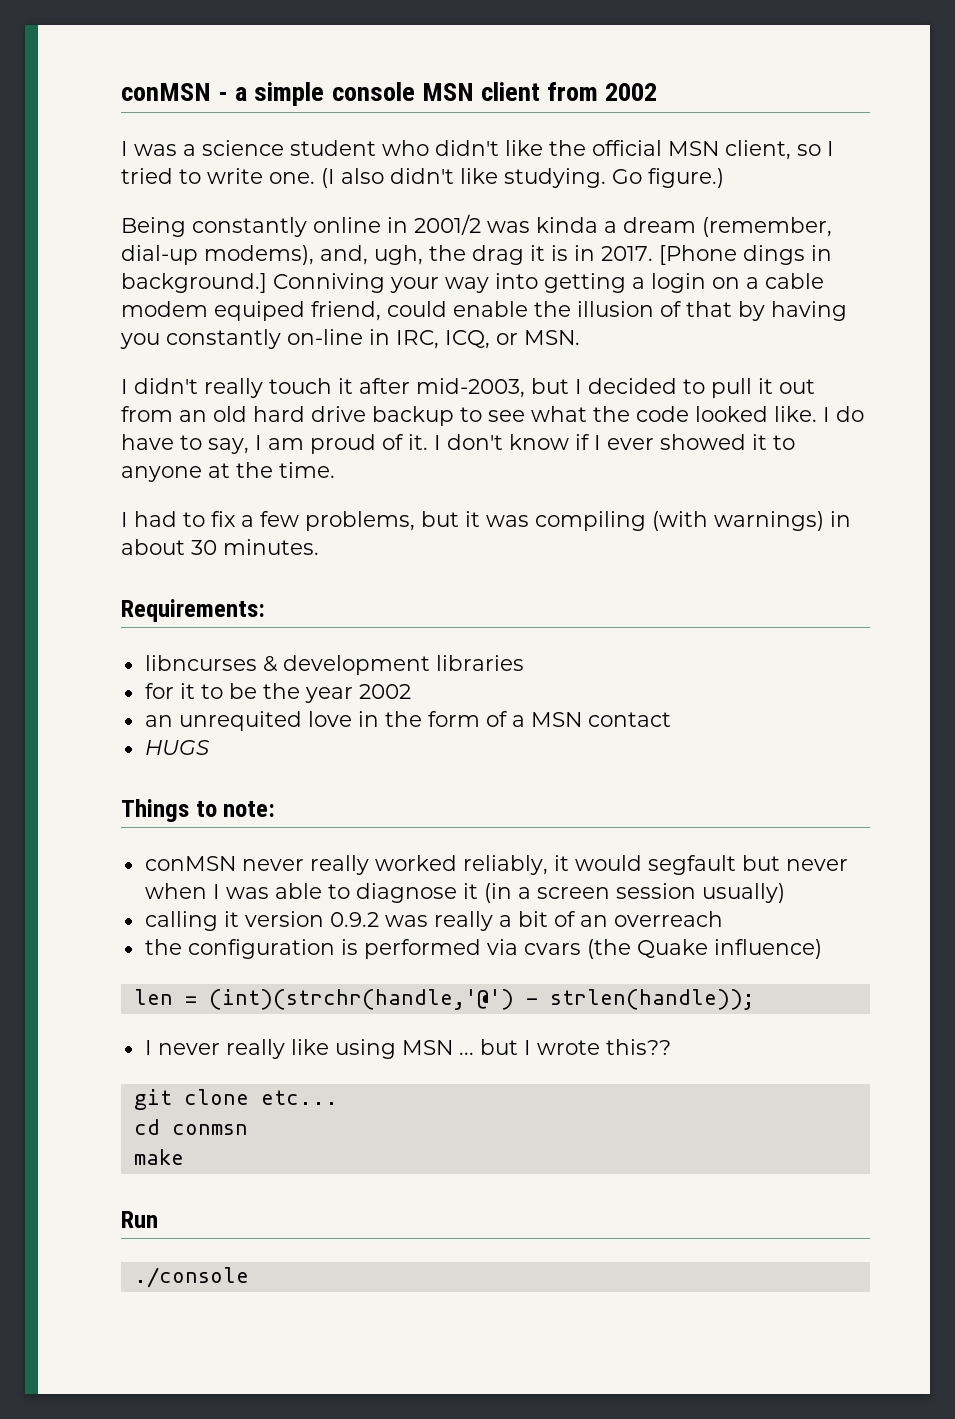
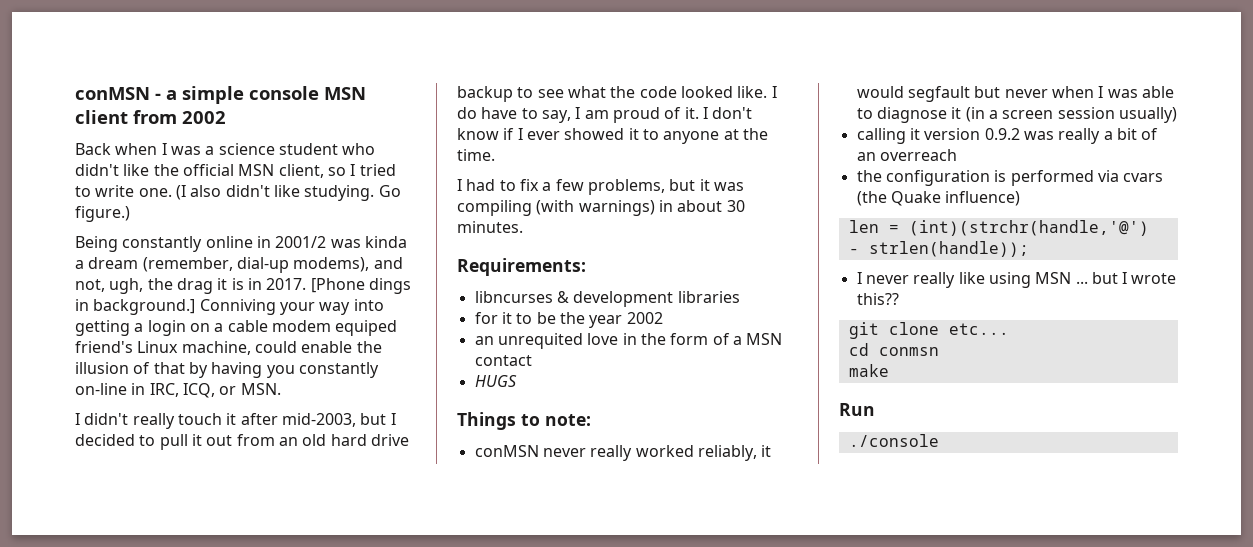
- I was a science student who didn't like the official MSN client, so I tried to write one.
+ Back when I was a science student who didn't like the official MSN client, so I tried to write one.
- Being constantly online in 2001/2 was kinda a dream (remember, dial-up modems), and, ugh, the drag it is in 2017.
+ Being constantly online in 2001/2 was kinda a dream (remember, dial-up modems), and not, ugh, the drag it is in 2017.
- Conniving your way into getting a login on a cable modem equiped friend, could enable the illusion of that by having you constantly on-line in IRC, ICQ, or MSN.
+ Conniving your way into getting a login on a cable modem equiped friend's Linux machine, could enable the illusion of that by having you constantly on-line in IRC, ICQ, or MSN.

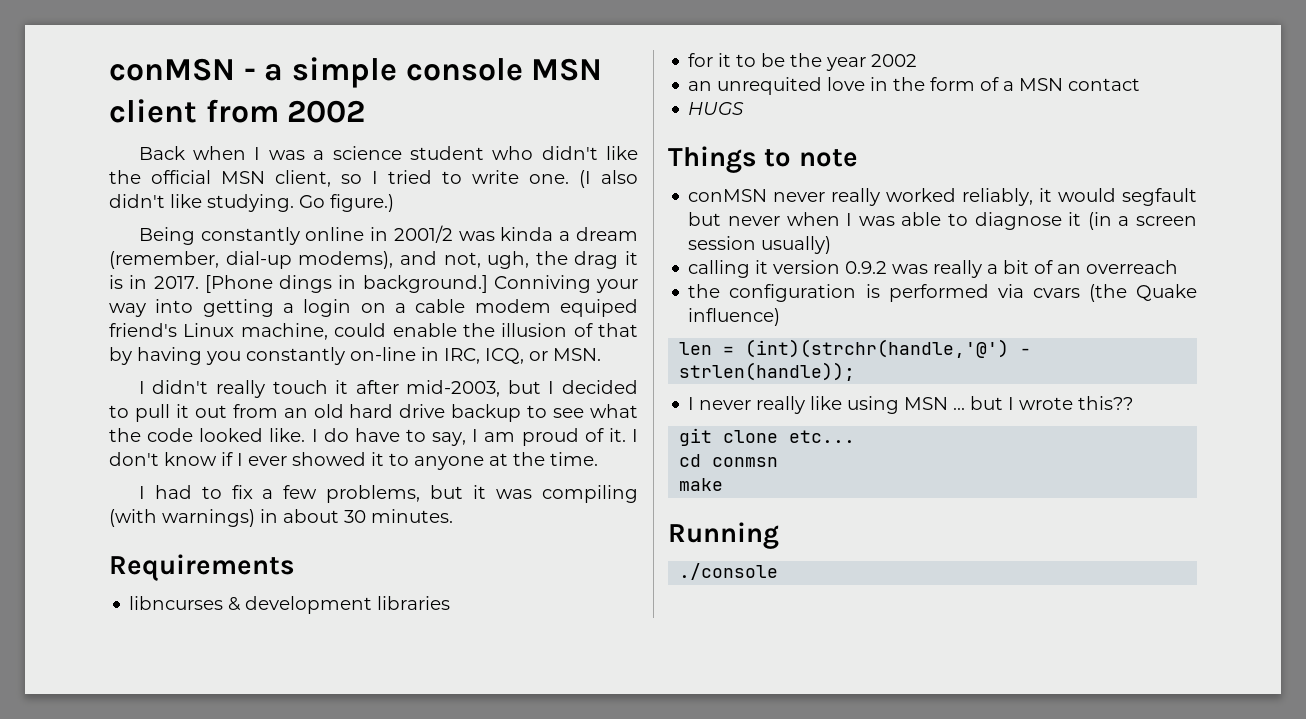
- Requirements:
+ Requirements
- Things to note:
+ Things to note
- Run
+ Running

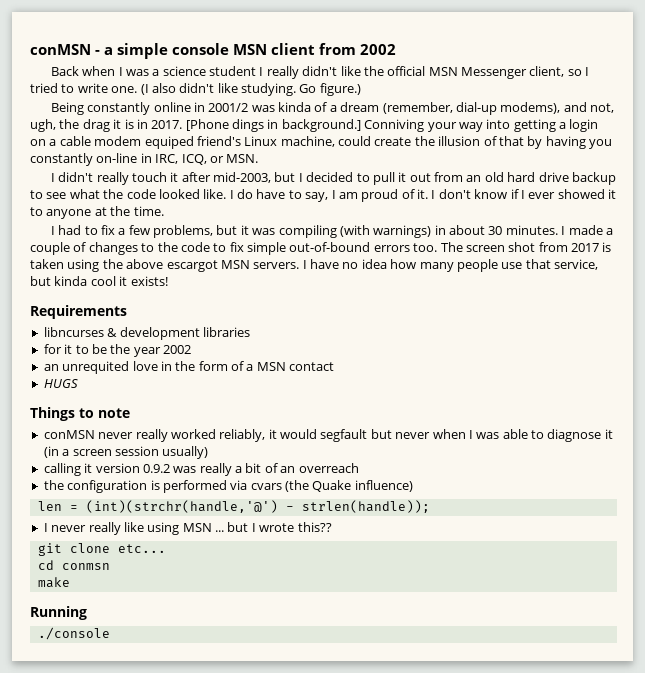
- Back when I was a science student who didn't like the official MSN client, so I tried to write one.
+ Back when I was a science student I really didn't like the official MSN Messenger client, so I tried to write one.
- Being constantly online in 2001/2 was kinda a dream (remember, dial-up modems), and not, ugh, the drag it is in 2017.
+ Being constantly online in 2001/2 was kinda of a dream (remember, dial-up modems), and not, ugh, the drag it is in 2017.
- Conniving your way into getting a login on a cable modem equiped friend's Linux machine, could enable the illusion of that by having you constantly on-line in IRC, ICQ, or MSN.
+ Conniving your way into getting a login on a cable modem equiped friend's Linux machine, could create the illusion of that by having you constantly on-line in IRC, ICQ, or MSN.
+ I made a couple of changes to the code to fix simple out-of-bound errors too. The screen shot from 2017 is taken using the above escargot MSN servers. I have no idea how many people use that service, but kinda cool it exists!

